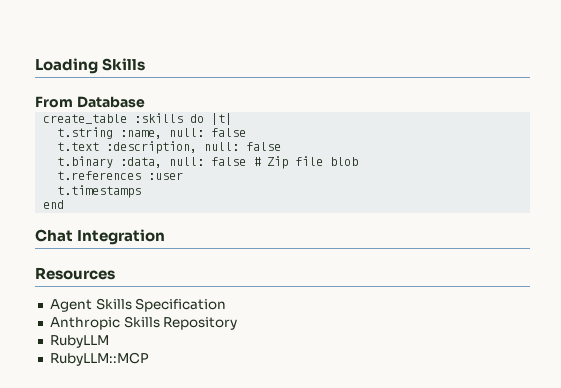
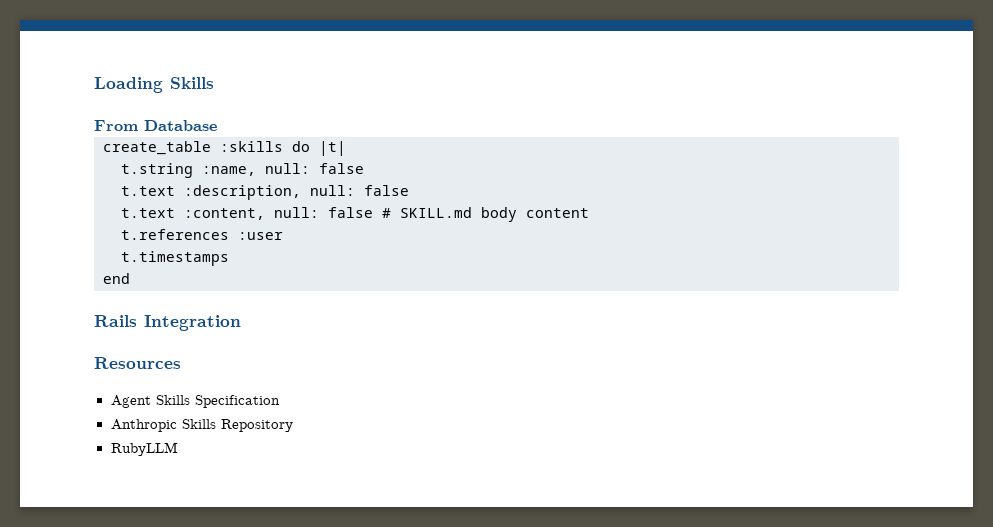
- t.binary :data, null: false # Zip file blob
+ t.text :content, null: false # SKILL.md body content
- Chat Integration
+ Rails Integration
- RubyLLM::MCP

